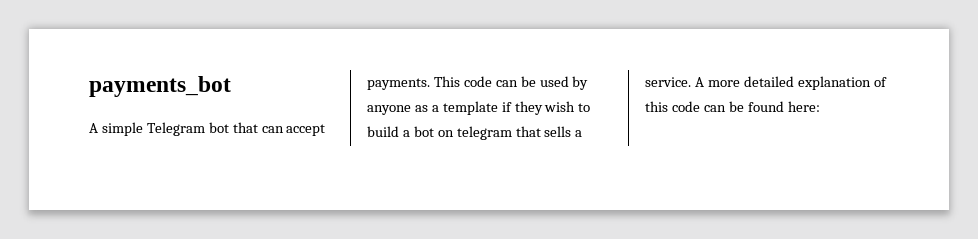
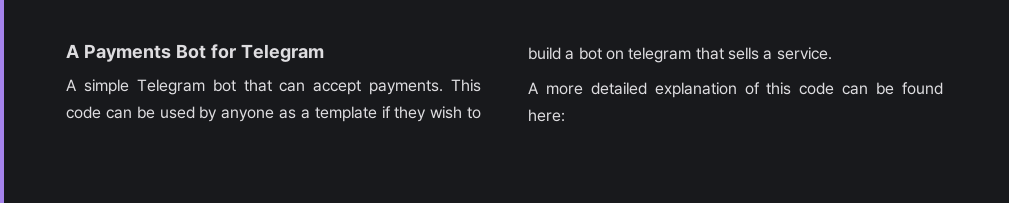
- payments_bot
+ A Payments Bot for Telegram
- This code can be used by anyone as a template if they wish to build a bot on telegram that sells a service. A more detailed explanation of this code can be found here:
+ This code can be used by anyone as a template if they wish to build a bot on telegram that sells a service.
+ A more detailed explanation of this code can be found here:

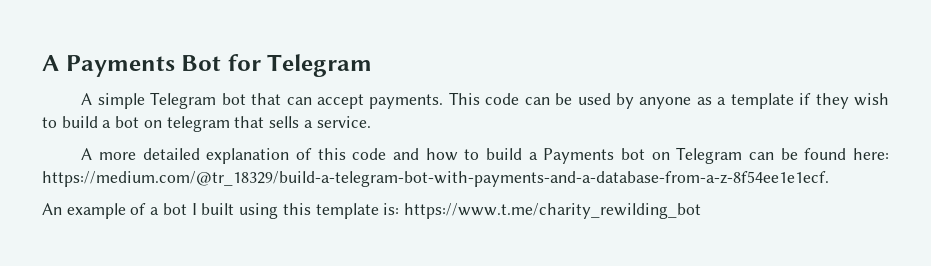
- A more detailed explanation of this code can be found here:
+ A more detailed explanation of this code and how to build a Payments bot on Telegram can be found here: https://medium.com/@tr_18329/build-a-telegram-bot-with-payments-and-a-database-from-a-z-8f54ee1e1ecf.
+ An example of a bot I built using this template is: https://www.t.me/charity_rewilding_bot

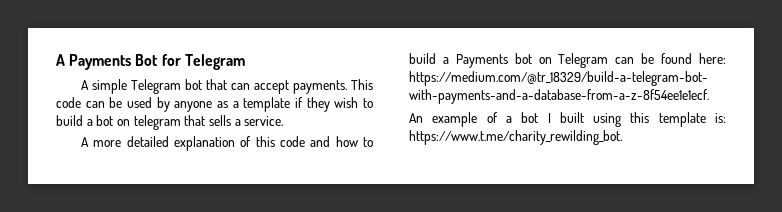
- An example of a bot I built using this template is: https://www.t.me/charity_rewilding_bot
+ An example of a bot I built using this template is: https://www.t.me/charity_rewilding_bot.

